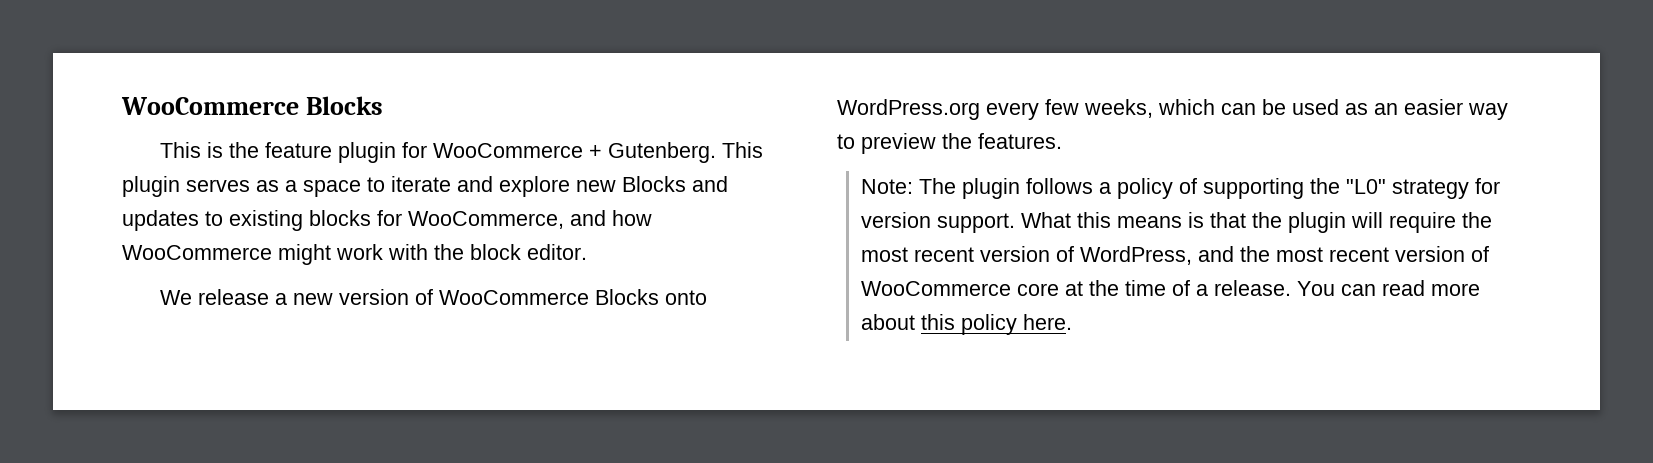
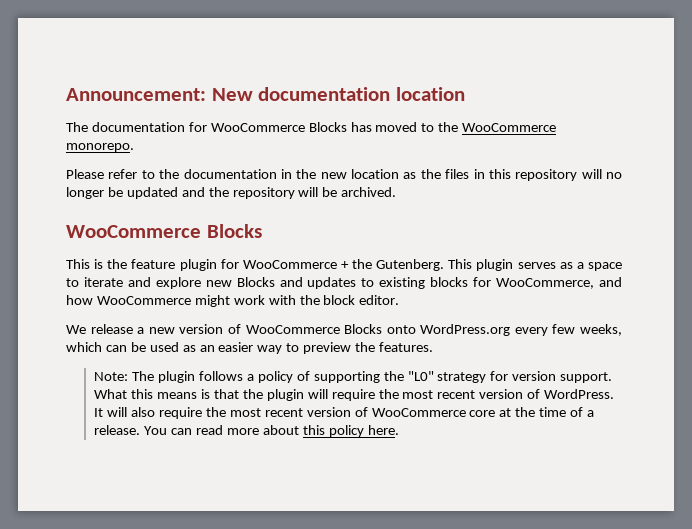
+ Announcement: New documentation location
+ The documentation for WooCommerce Blocks has moved to the WooCommerce monorepo.
+ Please refer to the documentation in the new location as the files in this repository will no longer be updated and the repository will be archived.
- This is the feature plugin for WooCommerce + Gutenberg.
+ This is the feature plugin for WooCommerce + the Gutenberg.
- What this means is that the plugin will require the most recent version of WordPress, and the most recent version of WooCommerce core at the time of a release.
+ What this means is that the plugin will require the most recent version of WordPress. It will also require the most recent version of WooCommerce core at the time of a release.

